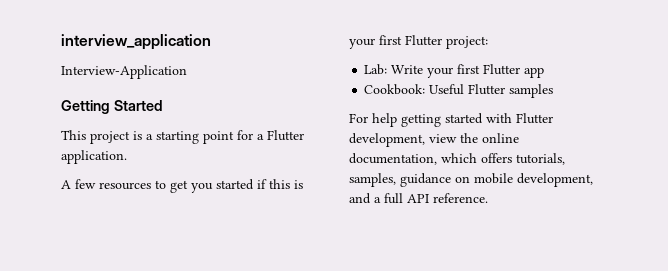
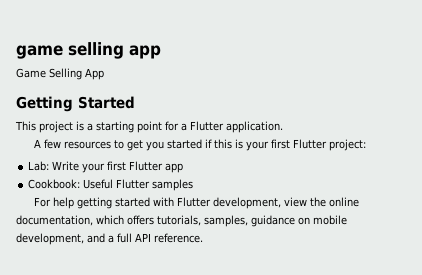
- interview_application
- Interview-Application
+ game selling app
+ Game Selling App

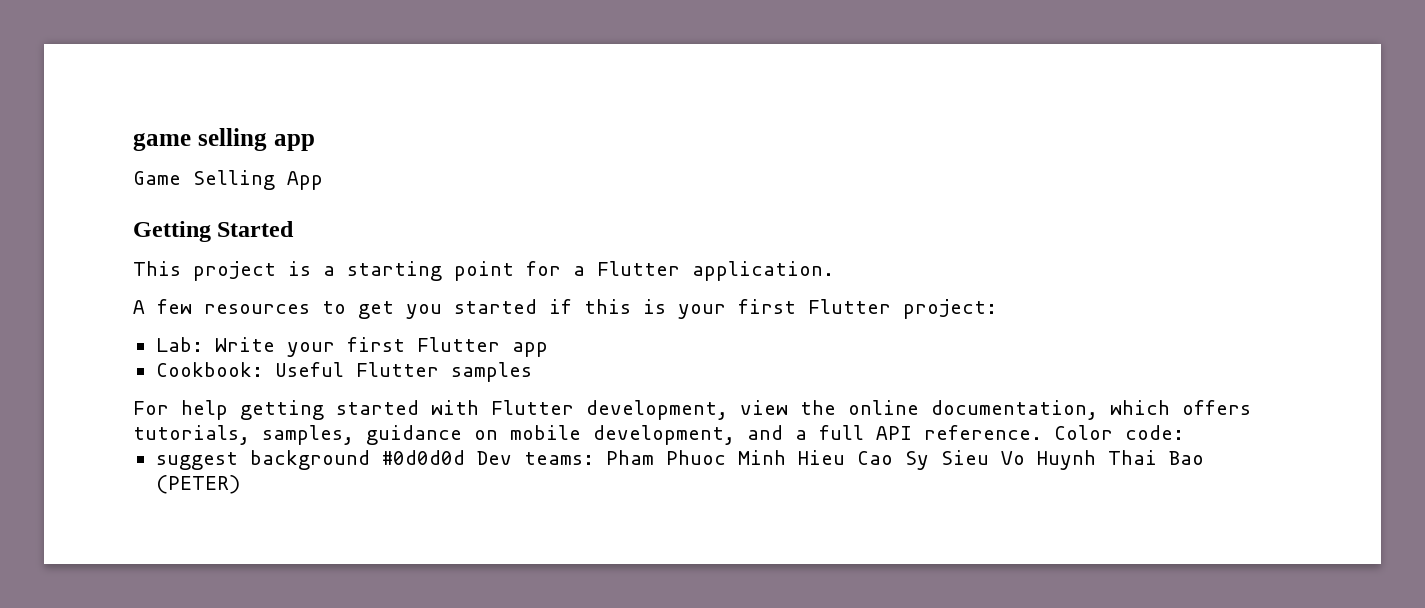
+ Color code:
+ suggest background #0d0d0d Dev teams: Pham Phuoc Minh Hieu Cao Sy Sieu Vo Huynh Thai Bao (PETER)

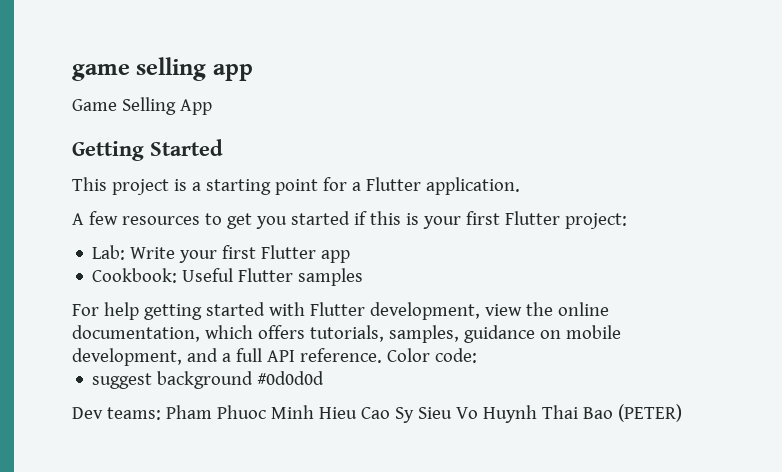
- suggest background #0d0d0d Dev teams: Pham Phuoc Minh Hieu Cao Sy Sieu Vo Huynh Thai Bao (PETER)
+ suggest background #0d0d0d
+ Dev teams: Pham Phuoc Minh Hieu Cao Sy Sieu Vo Huynh Thai Bao (PETER)

